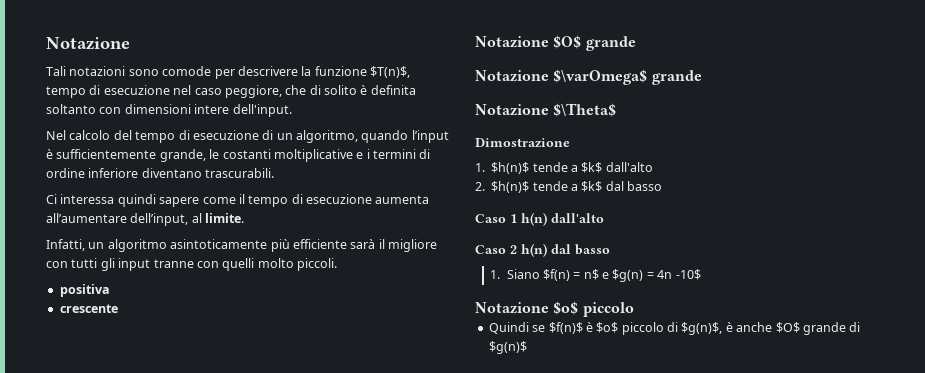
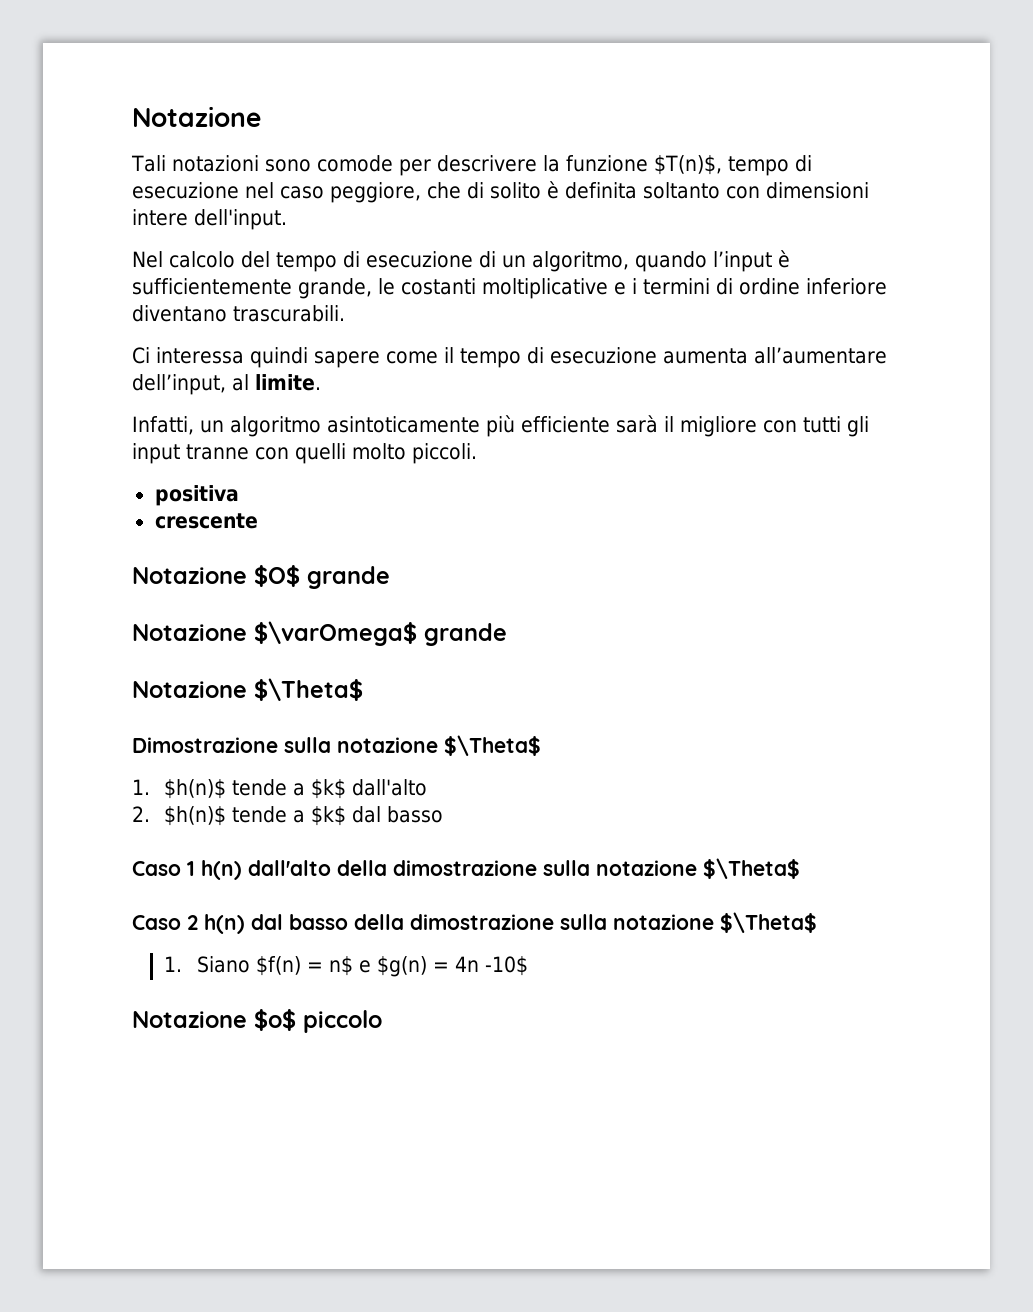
- Dimostrazione
+ Dimostrazione sulla notazione $\Theta$
- Caso 1 h(n) dall'alto
+ Caso 1 h(n) dall'alto della dimostrazione sulla notazione $\Theta$
- Caso 2 h(n) dal basso
+ Caso 2 h(n) dal basso della dimostrazione sulla notazione $\Theta$
- Quindi se $f(n)$ è $o$ piccolo di $g(n)$, è anche $O$ grande di $g(n)$

